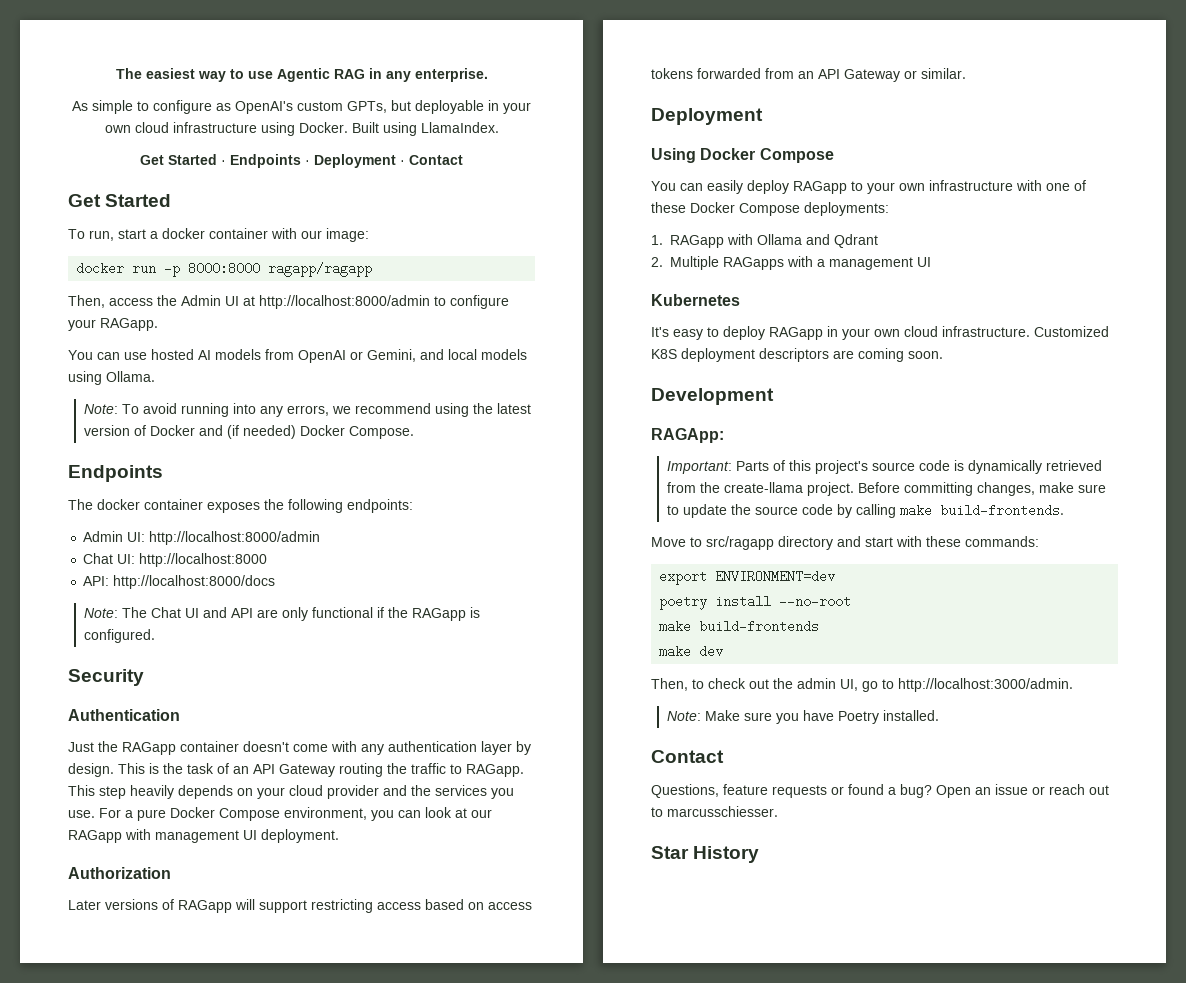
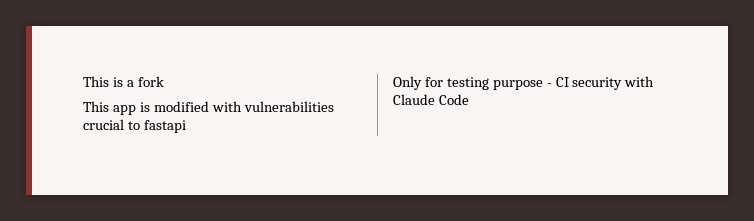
- The easiest way to use Agentic RAG in any enterprise.
- As simple to configure as OpenAI's custom GPTs, but deployable in your own cloud infrastructure using Docker. Built using LlamaIndex.
- Get Started · Endpoints · Deployment · Contact
- Get Started
- To run, start a docker container with our image:
- docker run -p 8000:8000 ragapp/ragapp
- Then, access the Admin UI at http://localhost:8000/admin to configure your RAGapp.
- You can use hosted AI models from OpenAI or Gemini, and local models using Ollama.
- Note: To avoid running into any errors, we recommend using the latest version of Docker and (if needed) Docker Compose.
- Endpoints
- The docker container exposes the following endpoints:
- Admin UI: http://localhost:8000/admin
- Chat UI: http://localhost:8000
- API: http://localhost:8000/docs
- Note: The Chat UI and API are only functional if the RAGapp is configured.
- Security
- Authentication
- Just the RAGapp container doesn't come with any authentication layer by design. This is the task of an API Gateway routing the traffic to RAGapp. This step heavily depends on your cloud provider and the services you use. For a pure Docker Compose environment, you can look at our RAGapp with management UI deployment.
- Authorization
- Later versions of RAGapp will support restricting access based on access tokens forwarded from an API Gateway or similar.
- Deployment
- Using Docker Compose
- You can easily deploy RAGapp to your own infrastructure with one of these Docker Compose deployments:
- 1. RAGapp with Ollama and Qdrant
- 2. Multiple RAGapps with a management UI
- Kubernetes
- It's easy to deploy RAGapp in your own cloud infrastructure. Customized K8S deployment descriptors are coming soon.
- Development
- RAGApp:
- Important: Parts of this project's source code is dynamically retrieved from the create-llama project. Before committing changes, make sure to update the source code by calling make build-frontends.
- Move to src/ragapp directory and start with these commands:
- export ENVIRONMENT=dev
- poetry install --no-root
- make build-frontends
- make dev
- Then, to check out the admin UI, go to http://localhost:3000/admin.
- Note: Make sure you have Poetry installed.
- Contact
- Questions, feature requests or found a bug? Open an issue or reach out to marcusschiesser.
- Star History
+ This is a fork
+ This app is modified with vulnerabilities crucial to fastapi
+ Only for testing purpose - CI security with Claude Code

